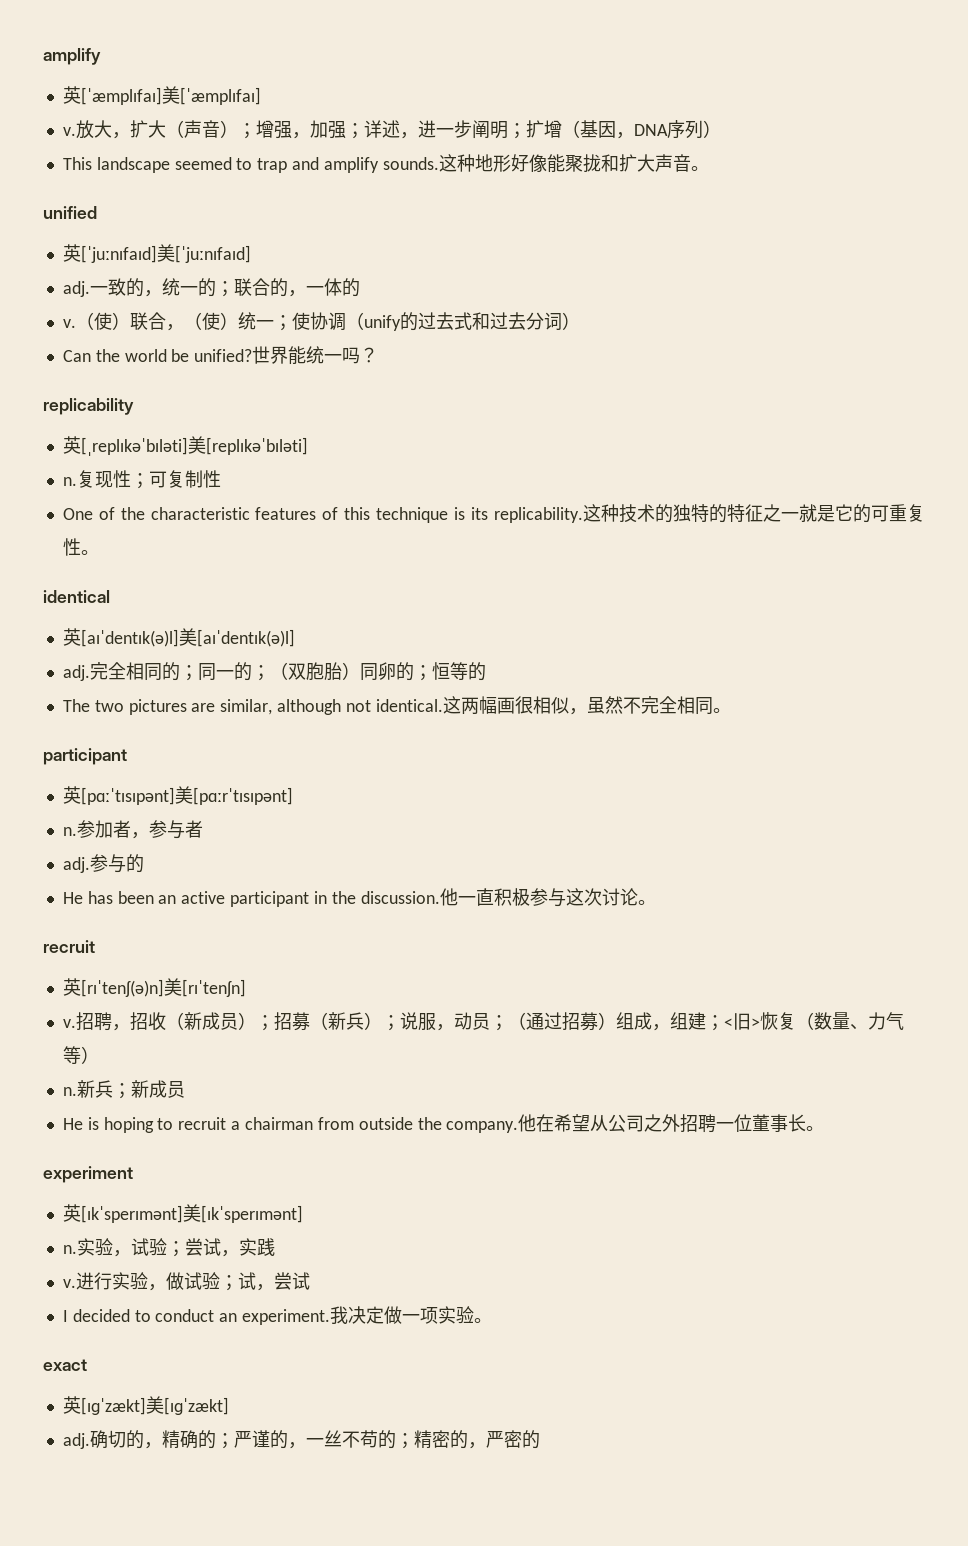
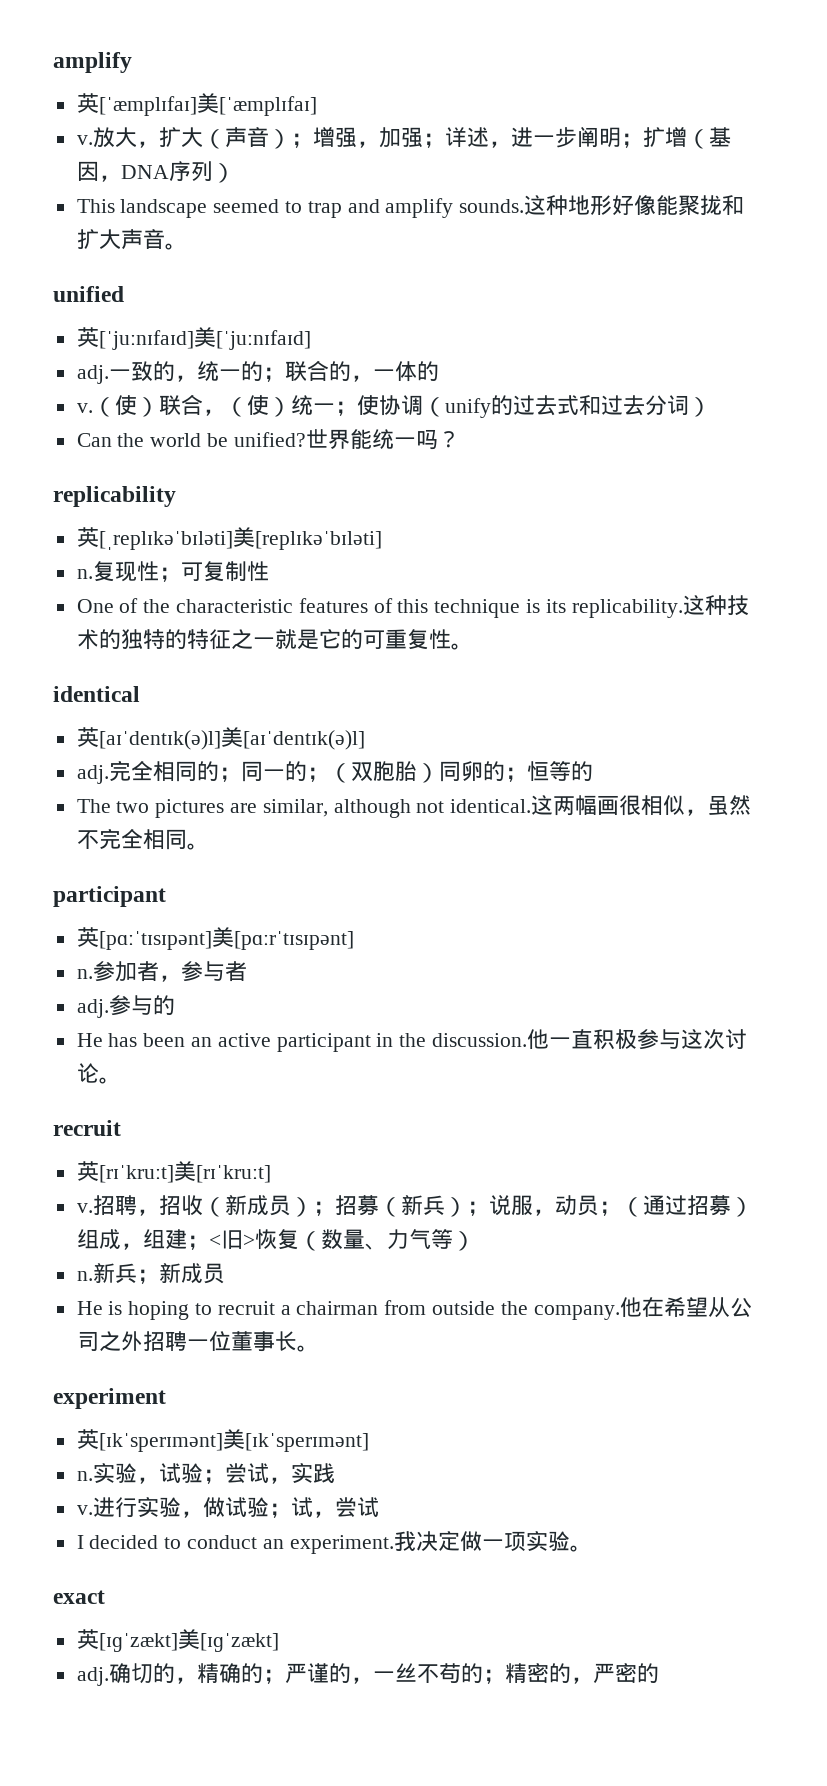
- 英[rɪˈtenʃ(ə)n]美[rɪˈtenʃn]
+ 英[rɪˈkruːt]美[rɪˈkruːt]

